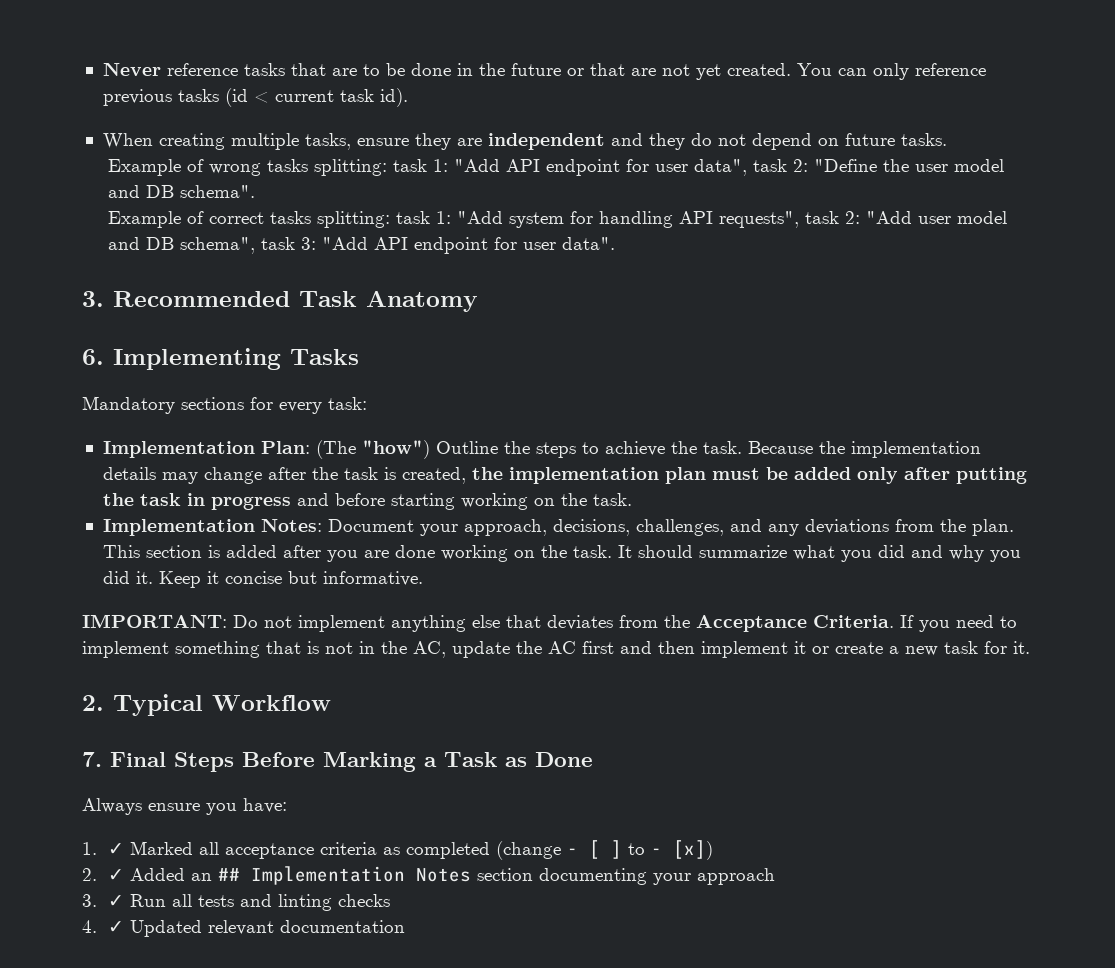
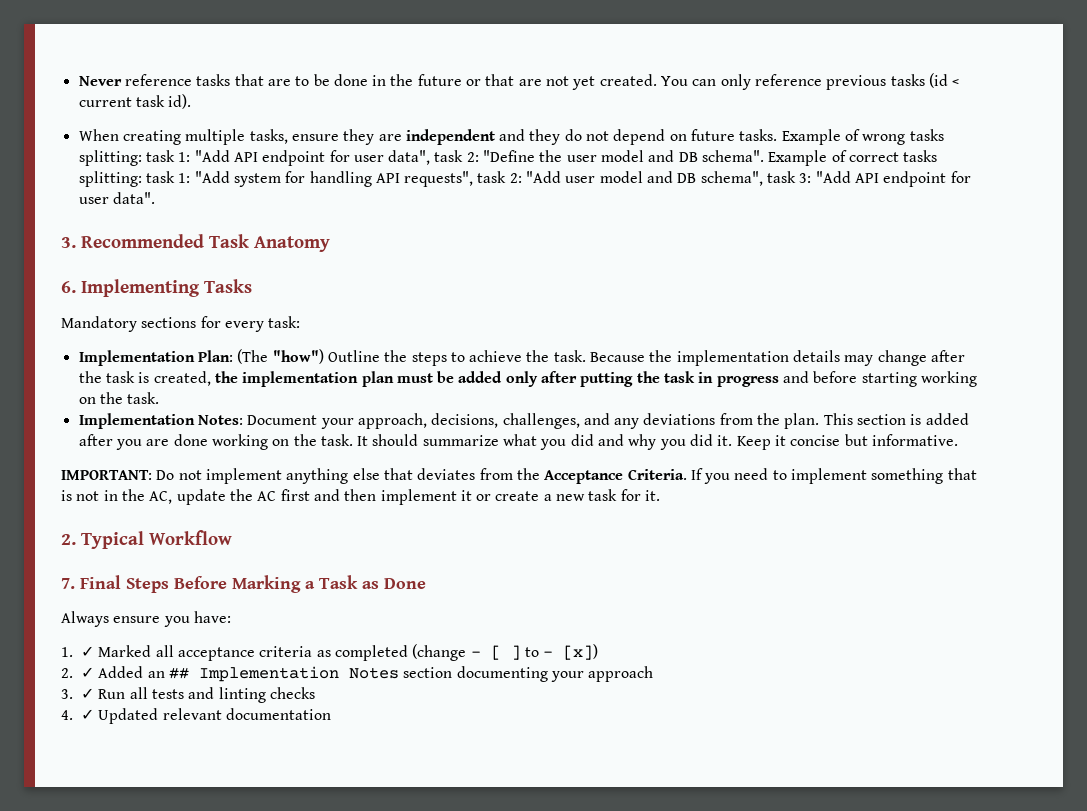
- When creating multiple tasks, ensure they are independent and they do not depend on future tasks.
- Example of wrong tasks splitting:
+ When creating multiple tasks, ensure they are independent and they do not depend on future tasks. Example of wrong tasks splitting:
- "Define the user model and DB schema".
- Example of correct tasks splitting:
+ "Define the user model and DB schema". Example of correct tasks splitting:

